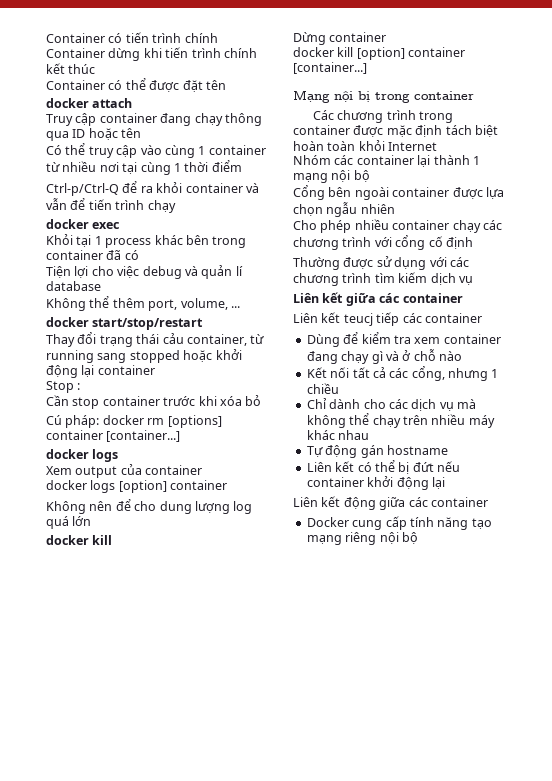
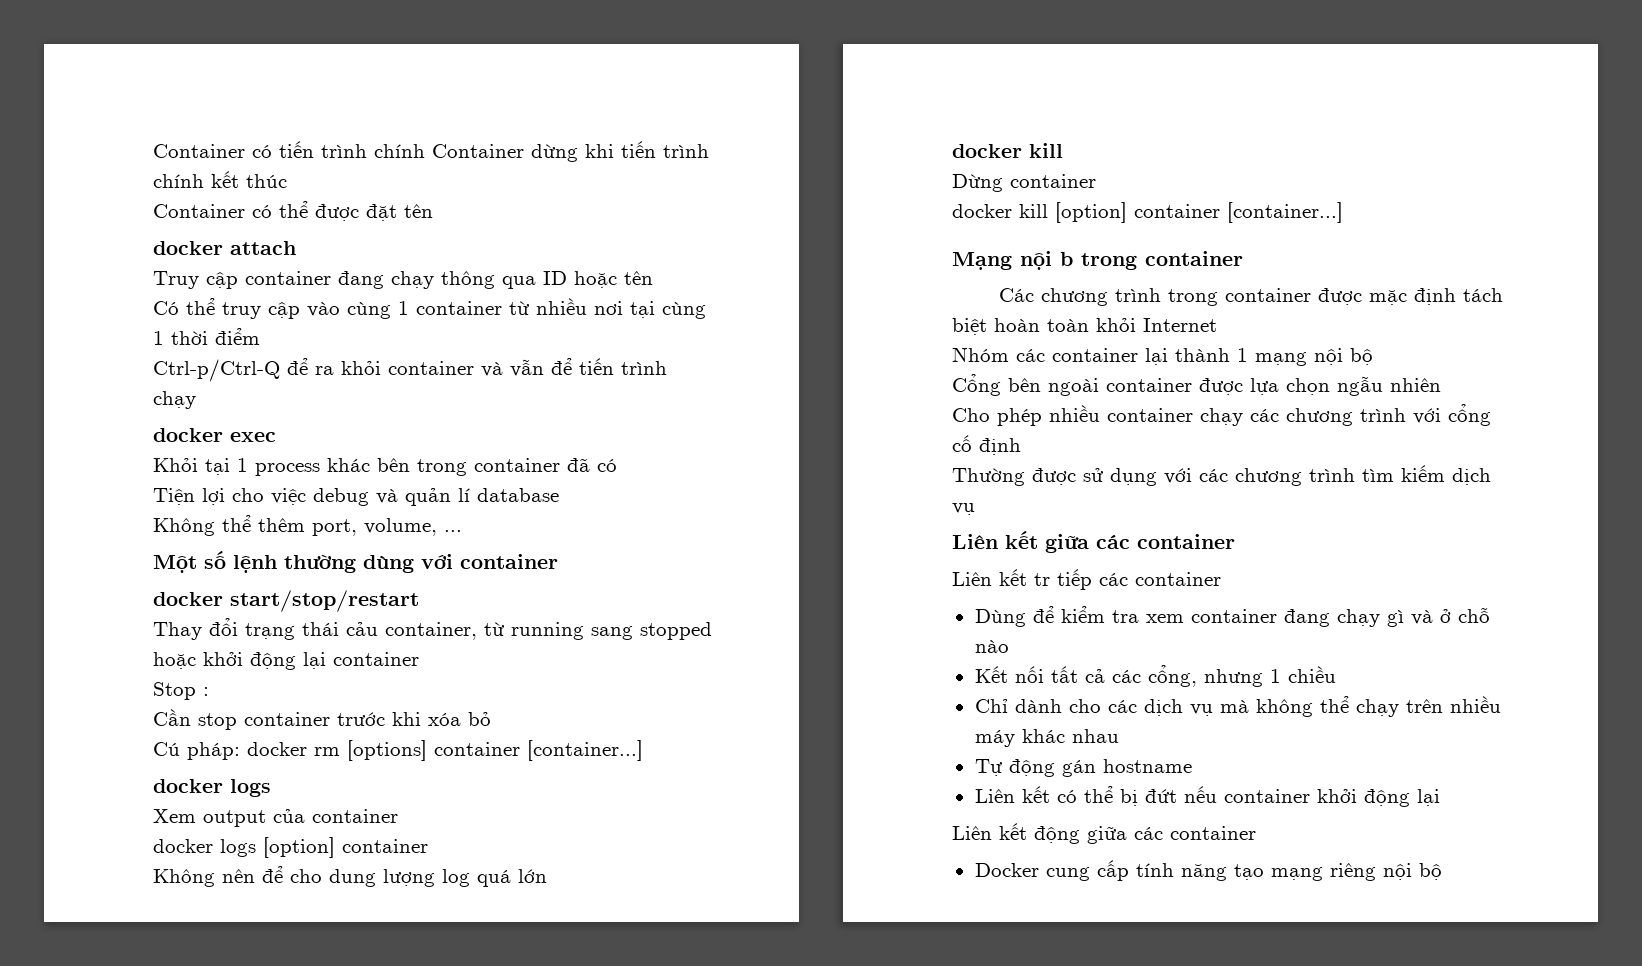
+ Một số lệnh thường dùng với container
- Mạng nội bị trong container
+ Mạng nội b trong container
- Liên kết teucj tiếp các container
+ Liên kết tr tiếp các container

